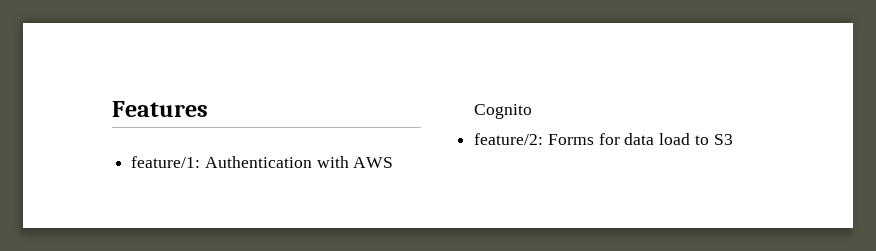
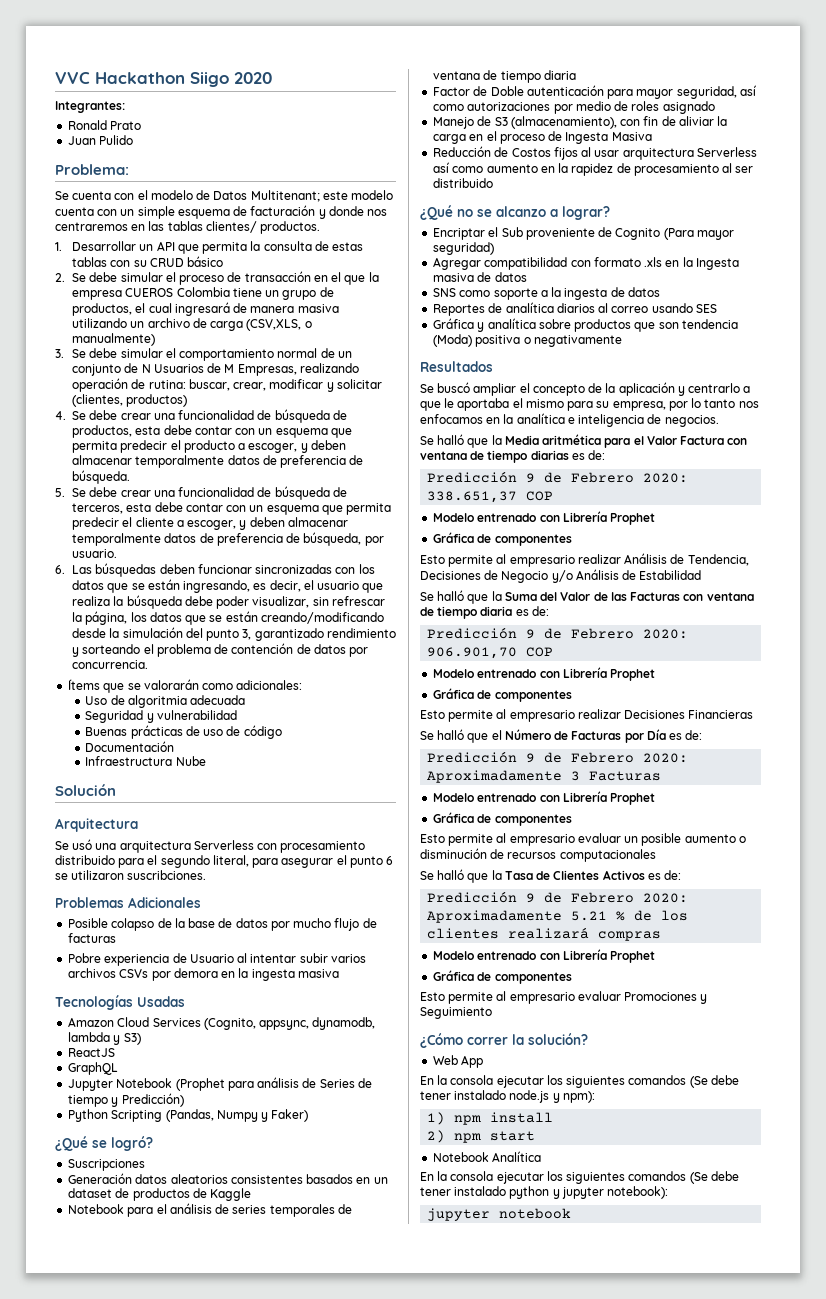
- Features
- feature/1: Authentication with AWS Cognito
- feature/2: Forms for data load to S3
+ VVC Hackathon Siigo 2020
+ Integrantes:
+ Ronald Prato
+ Juan Pulido
+ Problema:
+ Se cuenta con el modelo de Datos Multitenant; este modelo cuenta con un simple esquema de facturación y donde nos centraremos en las tablas clientes/ productos.
+ 1. Desarrollar un API que permita la consulta de estas tablas con su CRUD básico
+ 2. Se debe simular el proceso de transacción en el que la empresa CUEROS Colombia tiene un grupo de productos, el cual ingresará de manera masiva utilizando un archivo de carga (CSV,XLS, o manualmente)
+ 3. Se debe simular el comportamiento normal de un conjunto de N Usuarios de M Empresas, realizando operación de rutina: buscar, crear, modificar y solicitar (clientes, productos)
+ 4. Se debe crear una funcionalidad de búsqueda de productos, esta debe contar con un esquema que permita predecir el producto a escoger, y deben almacenar temporalmente datos de preferencia de búsqueda.
+ 5. Se debe crear una funcionalidad de búsqueda de terceros, esta debe contar con un esquema que permita predecir el cliente a escoger, y deben almacenar temporalmente datos de preferencia de búsqueda, por usuario.
+ 6. Las búsquedas deben funcionar sincronizadas con los datos que se están ingresando, es decir, el usuario que realiza la búsqueda debe poder visualizar, sin refrescar la página, los datos que se están creando/modificando desde la simulación del punto 3, garantizado rendimiento y sorteando el problema de contención de datos por concurrencia.
+ Ítems que se valorarán como adicionales:
+ Uso de algoritmia adecuada
+ Seguridad y vulnerabilidad
+ Buenas prácticas de uso de código
+ Documentación
+ Infraestructura Nube
+ Solución
+ Arquitectura
+ Se usó una arquitectura Serverless con procesamiento distribuido para el segundo literal, para asegurar el punto 6 se utilizaron suscribciones.
+ Problemas Adicionales
+ Posible colapso de la base de datos por mucho flujo de facturas
+ Pobre experiencia de Usuario al intentar subir varios archivos CSVs por demora en la ingesta masiva
+ Tecnologías Usadas
+ Amazon Cloud Services (Cognito, appsync, dynamodb, lambda y S3)
+ ReactJS
+ GraphQL
+ Jupyter Notebook (Prophet para análisis de Series de tiempo y Predicción)
+ Python Scripting (Pandas, Numpy y Faker)
+ ¿Qué se logró?
+ Suscripciones
+ Generación datos aleatorios consistentes basados en un dataset de productos de Kaggle
+ Notebook para el análisis de series temporales de ventana de tiempo diaria
+ Factor de Doble autenticación para mayor seguridad, así como autorizaciones por medio de roles asignado
+ Manejo de S3 (almacenamiento), con fin de aliviar la carga en el proceso de Ingesta Masiva
+ Reducción de Costos fijos al usar arquitectura Serverless así como aumento en la rapidez de procesamiento al ser distribuido
+ ¿Qué no se alcanzo a lograr?
+ Encriptar el Sub proveniente de Cognito (Para mayor seguridad)
+ Agregar compatibilidad con formato .xls en la Ingesta masiva de datos
+ SNS como soporte a la ingesta de datos
+ Reportes de analítica diarios al correo usando SES
+ Gráfica y analítica sobre productos que son tendencia (Moda) positiva o negativamente
+ Resultados
+ Se buscó ampliar el concepto de la aplicación y centrarlo a que le aportaba el mismo para su empresa, por lo tanto nos enfocamos en la analítica e inteligencia de negocios.
+ Se halló que la Media aritmética para el Valor Factura con ventana de tiempo diarias es de:
+ Predicción 9 de Febrero 2020: 338.651,37 COP
+ Modelo entrenado con Librería Prophet
+ Gráfica de componentes
+ Esto permite al empresario realizar Análisis de Tendencia, Decisiones de Negocio y/o Análisis de Estabilidad
+ Se halló que la Suma del Valor de las Facturas con ventana de tiempo diaria es de:
+ Predicción 9 de Febrero 2020: 906.901,70 COP
+ Modelo entrenado con Librería Prophet
+ Gráfica de componentes
+ Esto permite al empresario realizar Decisiones Financieras
+ Se halló que el Número de Facturas por Día es de:
+ Predicción 9 de Febrero 2020: Aproximadamente 3 Facturas
+ Modelo entrenado con Librería Prophet
+ Gráfica de componentes
+ Esto permite al empresario evaluar un posible aumento o disminución de recursos computacionales
+ Se halló que la Tasa de Clientes Activos es de:
+ Predicción 9 de Febrero 2020: Aproximadamente 5.21 % de los clientes realizará compras
+ Modelo entrenado con Librería Prophet
+ Gráfica de componentes
+ Esto permite al empresario evaluar Promociones y Seguimiento
+ ¿Cómo correr la solución?
+ Web App
+ En la consola ejecutar los siguientes comandos (Se debe tener instalado node.js y npm):
+ 1) npm install
+ 2) npm start
+ Notebook Analítica
+ En la consola ejecutar los siguientes comandos (Se debe tener instalado python y jupyter notebook):
+ jupyter notebook

